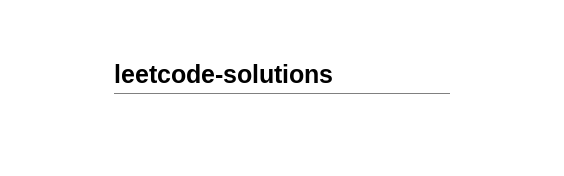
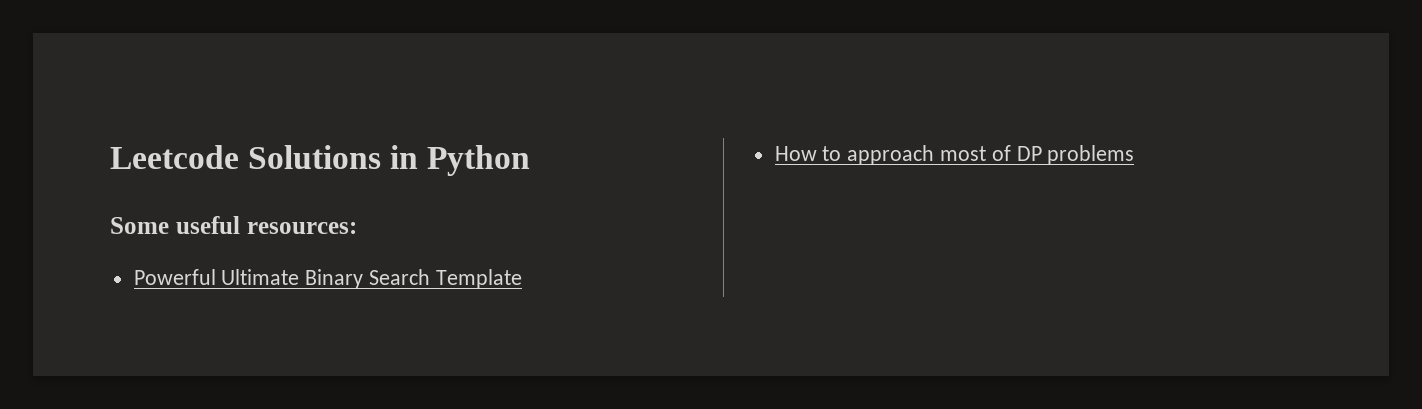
- leetcode-solutions
+ Leetcode Solutions in Python
+ Some useful resources:
+ Powerful Ultimate Binary Search Template
+ How to approach most of DP problems

